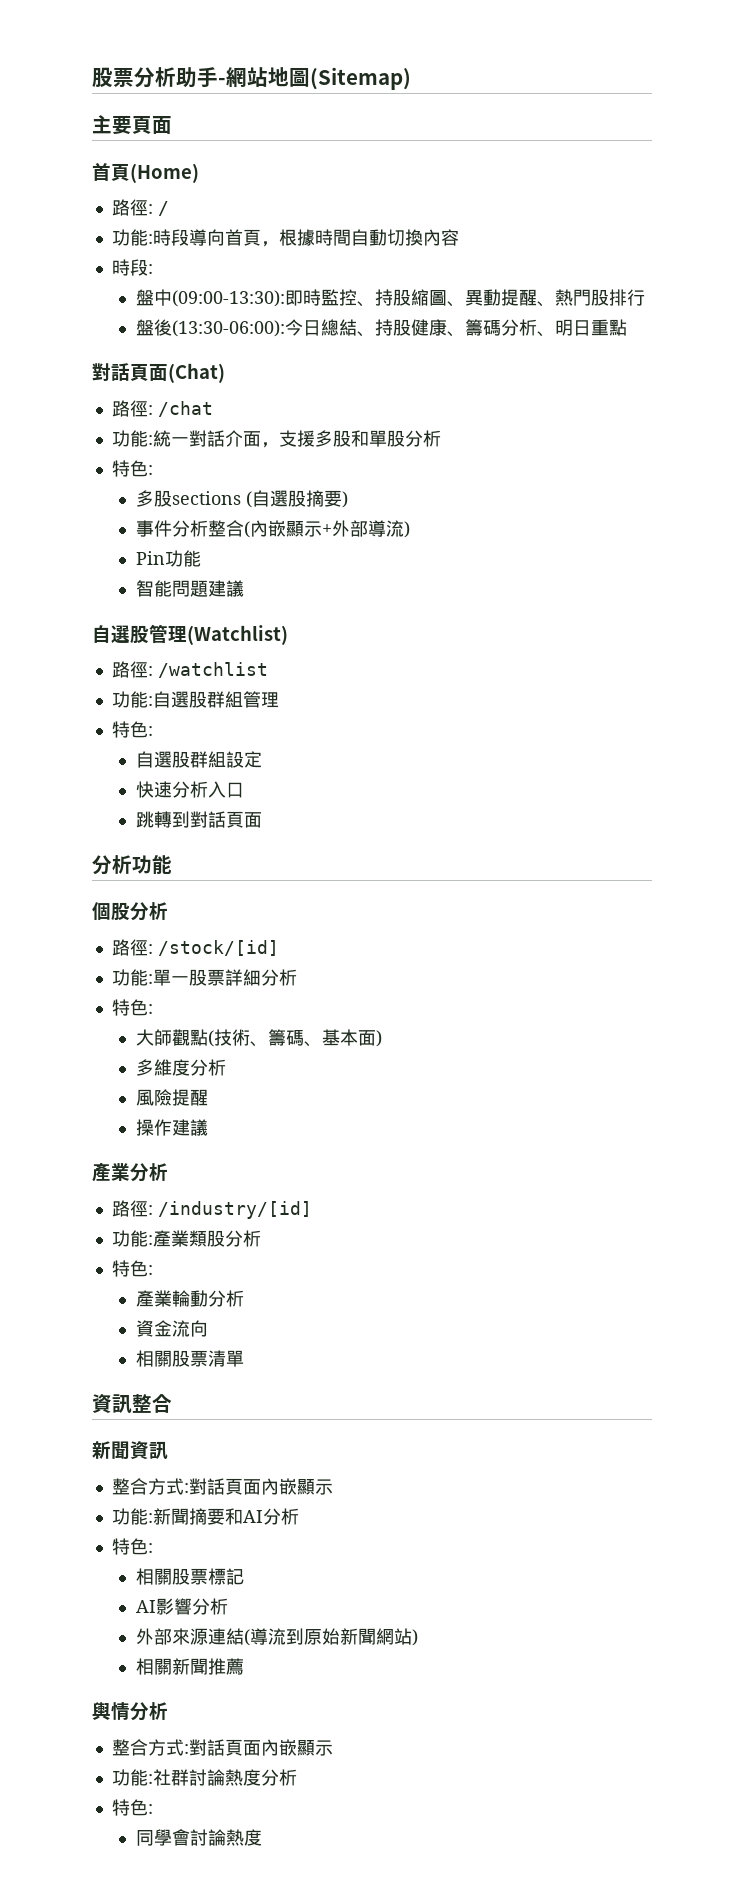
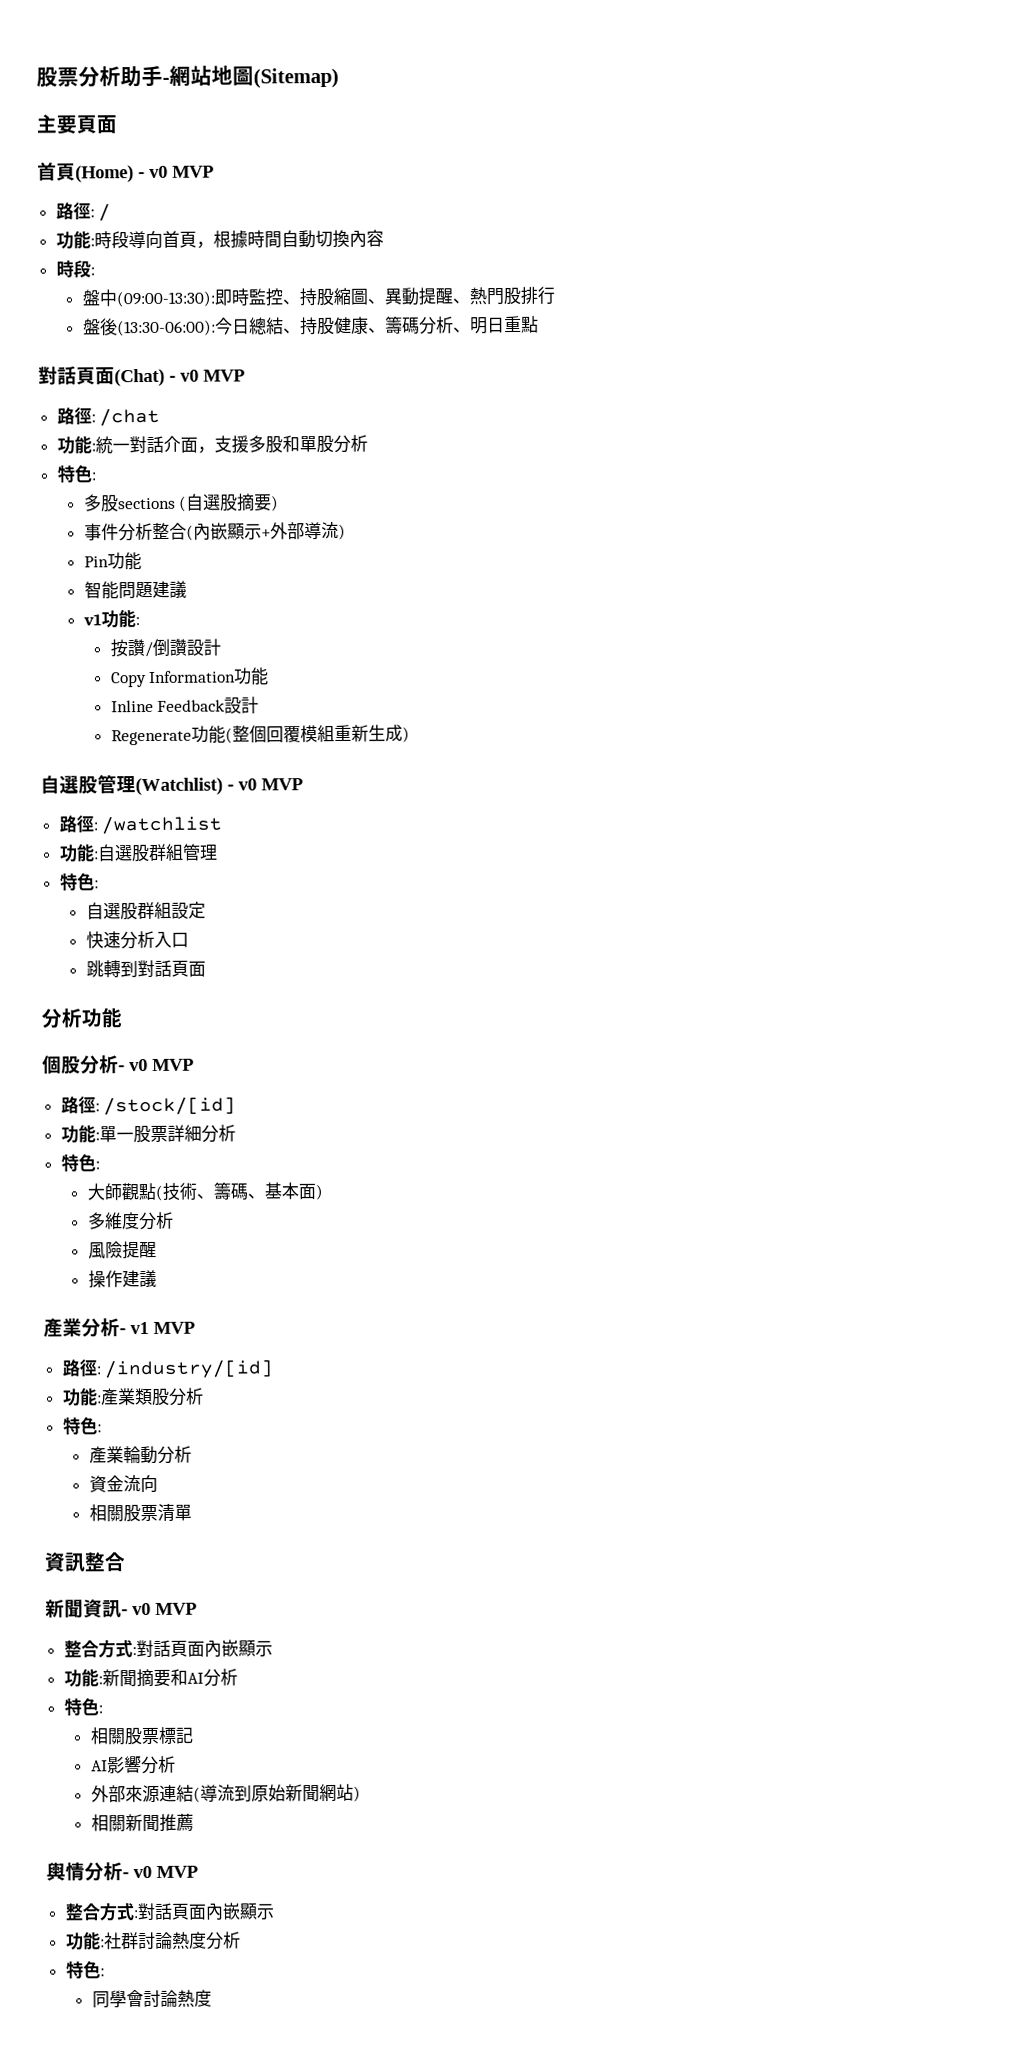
- 首頁(Home)
+ 首頁(Home) - v0 MVP
- 對話頁面(Chat)
+ 對話頁面(Chat) - v0 MVP
+ v1功能:
+ 按讚/倒讚設計
+ Copy Information功能
+ Inline Feedback設計
+ Regenerate功能(整個回覆模組重新生成)
- 自選股管理(Watchlist)
+ 自選股管理(Watchlist) - v0 MVP
- 個股分析
+ 個股分析- v0 MVP
- 產業分析
+ 產業分析- v1 MVP
- 新聞資訊
+ 新聞資訊- v0 MVP
- 輿情分析
+ 輿情分析- v0 MVP

